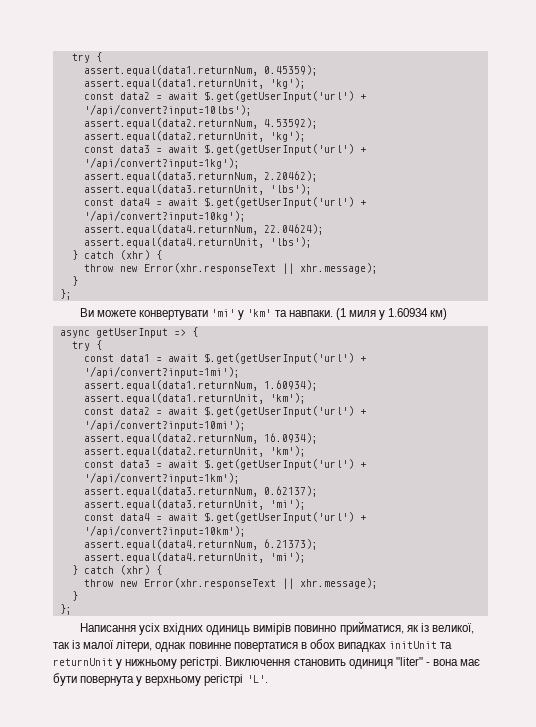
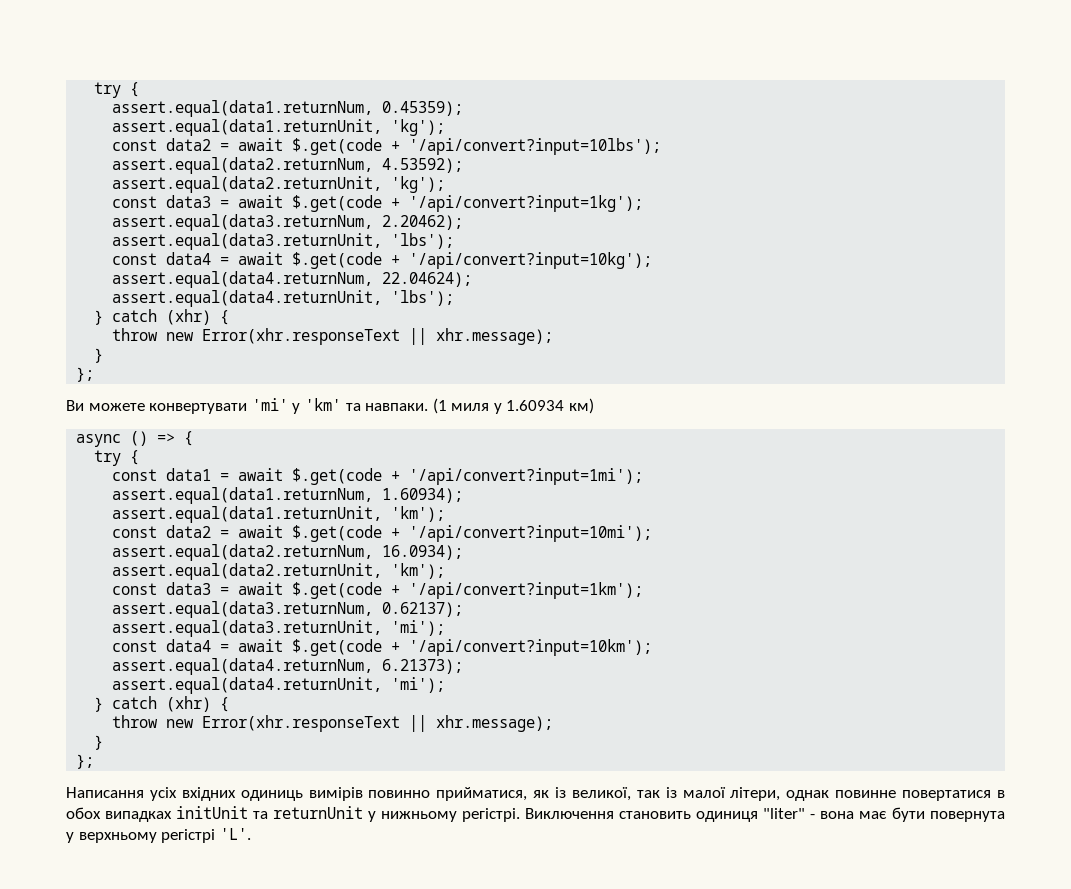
- const data2 = await $.get(getUserInput('url') + '/api/convert?input=10lbs');
+ const data2 = await $.get(code + '/api/convert?input=10lbs');
- const data3 = await $.get(getUserInput('url') + '/api/convert?input=1kg');
+ const data3 = await $.get(code + '/api/convert?input=1kg');
- const data4 = await $.get(getUserInput('url') + '/api/convert?input=10kg');
+ const data4 = await $.get(code + '/api/convert?input=10kg');
- async getUserInput => {
+ async () => {
- const data1 = await $.get(getUserInput('url') + '/api/convert?input=1mi');
+ const data1 = await $.get(code + '/api/convert?input=1mi');
- const data2 = await $.get(getUserInput('url') + '/api/convert?input=10mi');
+ const data2 = await $.get(code + '/api/convert?input=10mi');
- const data3 = await $.get(getUserInput('url') + '/api/convert?input=1km');
+ const data3 = await $.get(code + '/api/convert?input=1km');
- const data4 = await $.get(getUserInput('url') + '/api/convert?input=10km');
+ const data4 = await $.get(code + '/api/convert?input=10km');

